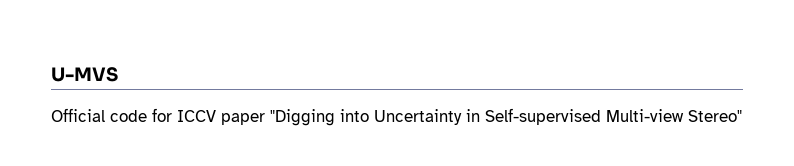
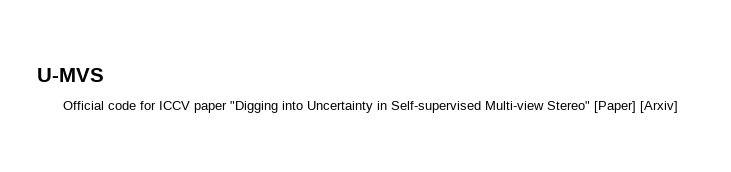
- Official code for ICCV paper "Digging into Uncertainty in Self-supervised Multi-view Stereo"
+ Official code for ICCV paper "Digging into Uncertainty in Self-supervised Multi-view Stereo" [Paper] [Arxiv]

